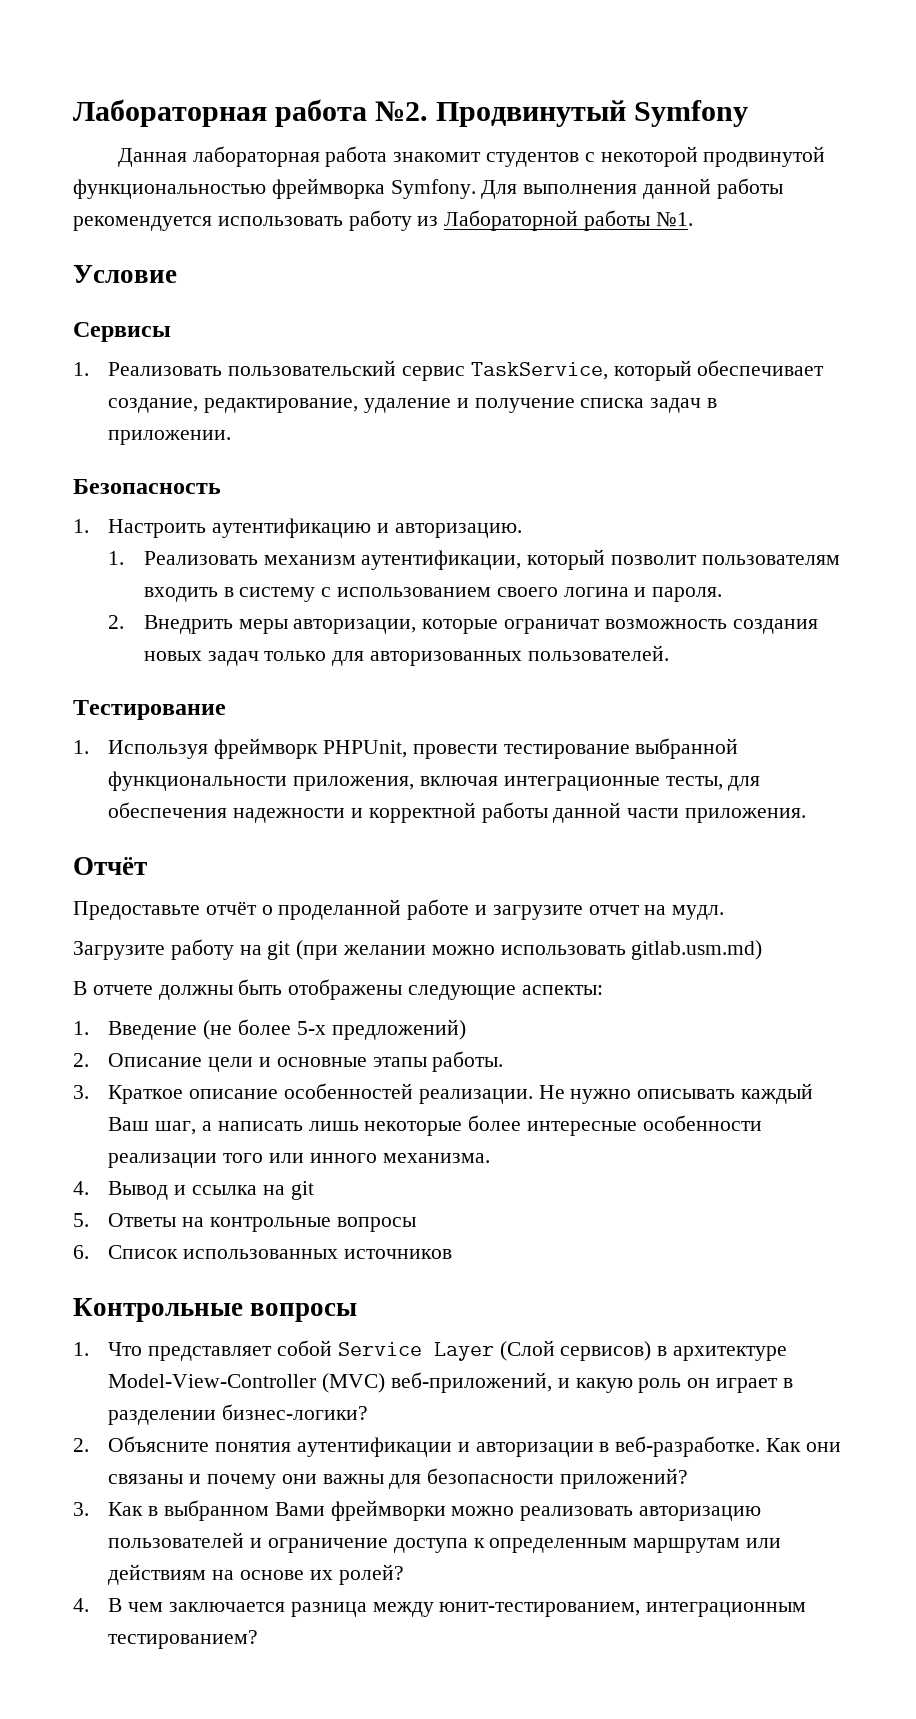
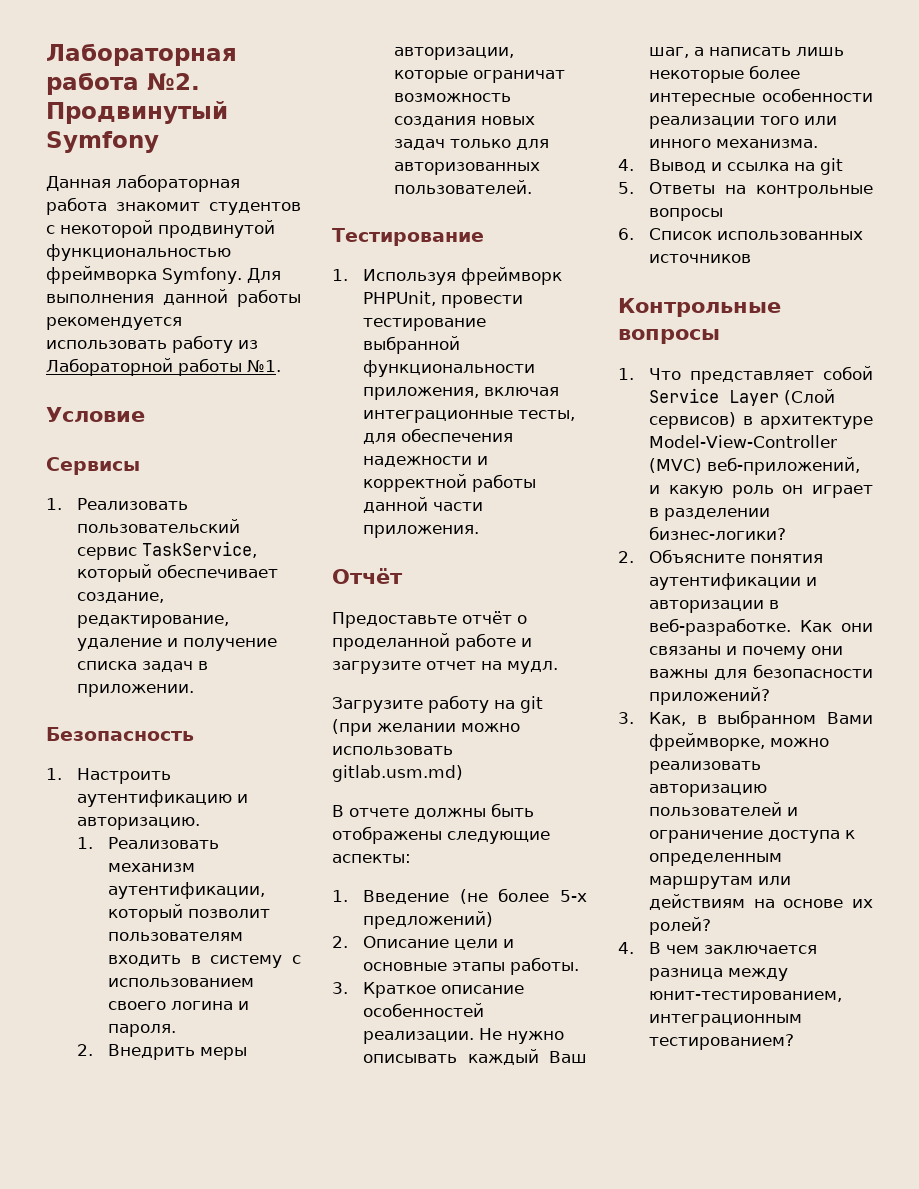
- 3. Как в выбранном Вами фреймворки можно реализовать авторизацию пользователей и ограничение доступа к определенным маршрутам или действиям на основе их ролей?
+ 3. Как, в выбранном Вами фреймворке, можно реализовать авторизацию пользователей и ограничение доступа к определенным маршрутам или действиям на основе их ролей?

